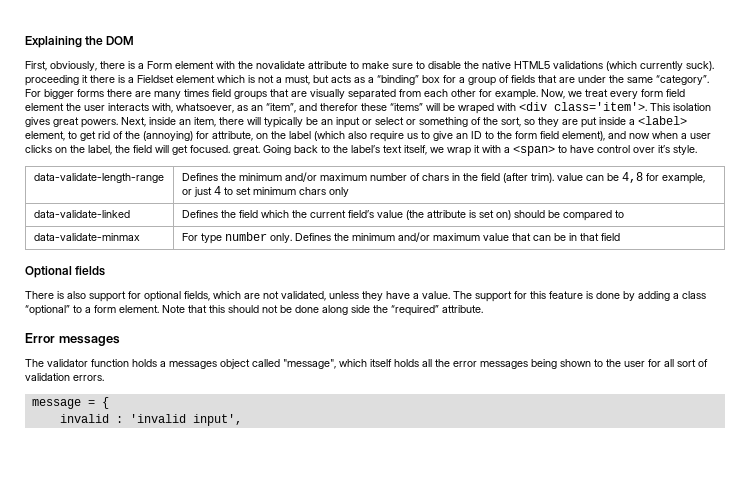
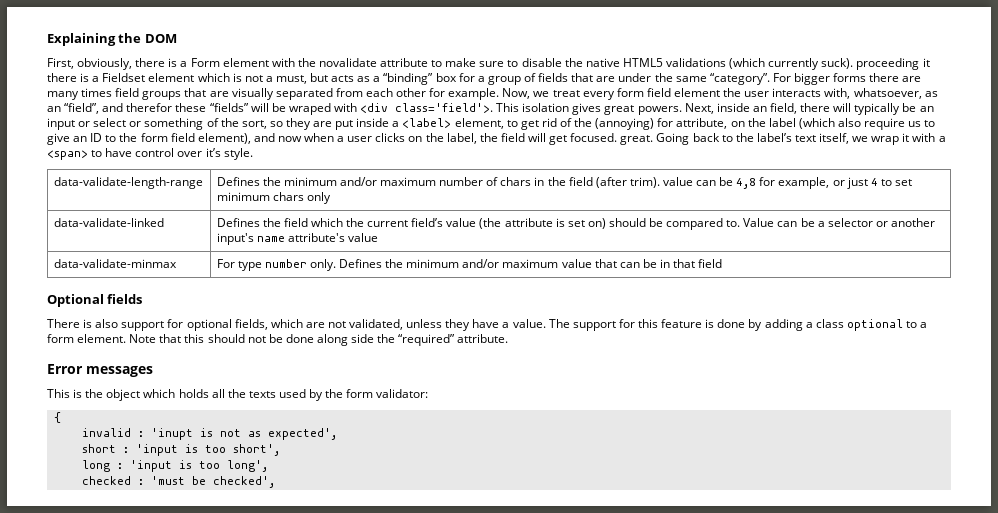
- Now, we treat every form field element the user interacts with, whatsoever, as an “item”, and therefor these “items” will be wraped with <div class='item'>.
+ Now, we treat every form field element the user interacts with, whatsoever, as an “field”, and therefor these “fields” will be wraped with <div class='field'>.
- Next, inside an item, there will typically be an input or select or something of the sort, so they are put inside a <label> element, to get rid of the (annoying) for attribute, on the label (which also require us to give an ID to the form field element), and now when a user clicks on the label, the field will get focused. great.
+ Next, inside an field, there will typically be an input or select or something of the sort, so they are put inside a <label> element, to get rid of the (annoying) for attribute, on the label (which also require us to give an ID to the form field element), and now when a user clicks on the label, the field will get focused. great.
- data-validate-linked | Defines the field which the current field’s value (the attribute is set on) should be compared to
+ data-validate-linked | Defines the field which the current field’s value (the attribute is set on) should be compared to. Value can be a selector or another input's name attribute's value
- The support for this feature is done by adding a class “optional” to a form element.
+ The support for this feature is done by adding a class optional to a form element.
- The validator function holds a messages object called "message", which itself holds all the error messages being shown to the user for all sort of validation errors.
- message = {
- invalid : 'invalid input',
+ This is the object which holds all the texts used by the form validator:
+ {
+ invalid : 'inupt is not as expected',
+ short : 'input is too short',
+ long : 'input is too long',
+ checked : 'must be checked',

